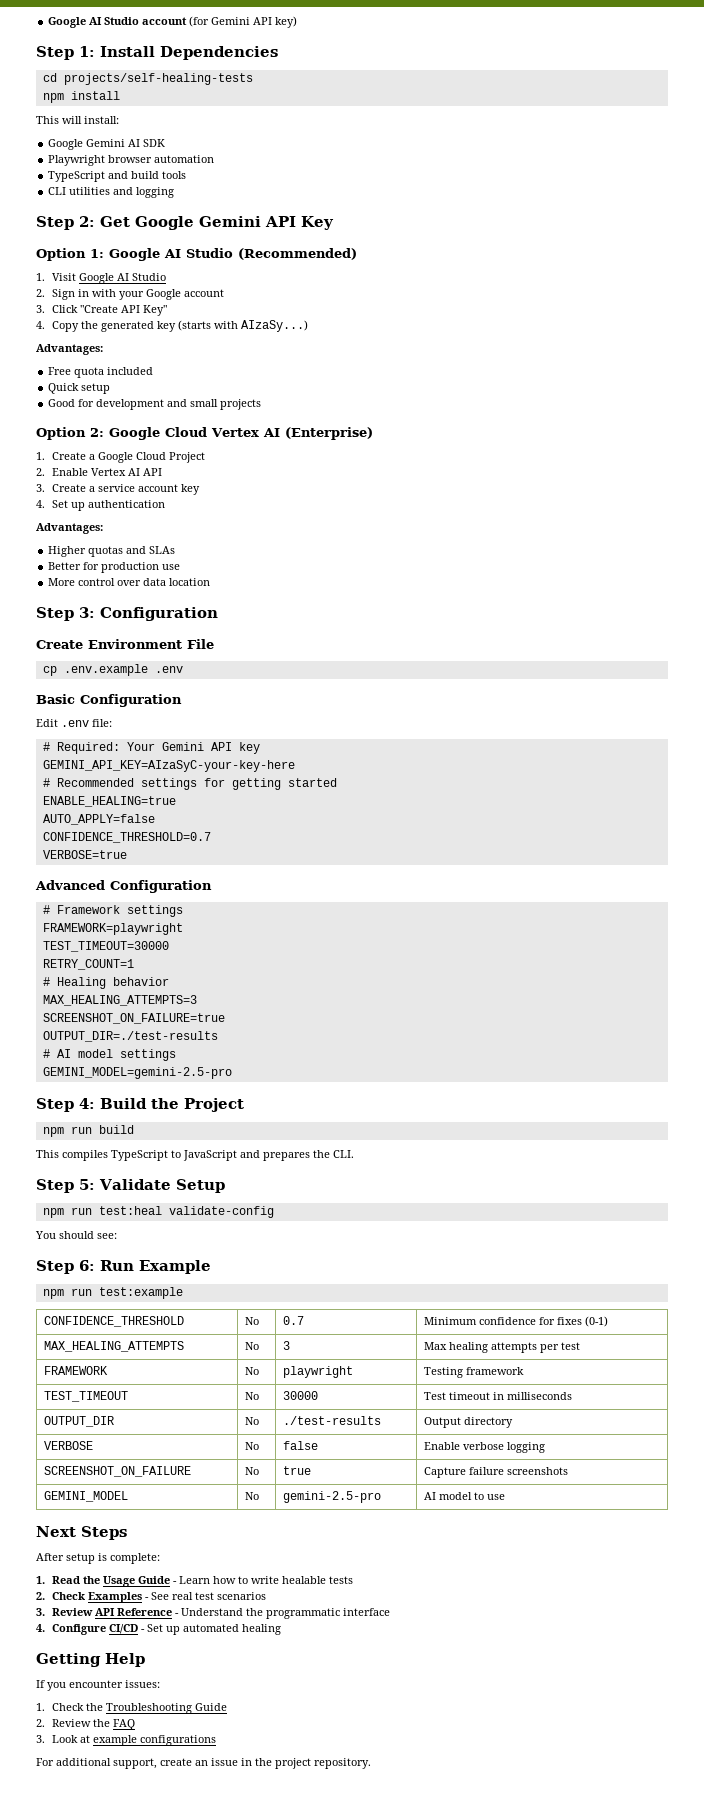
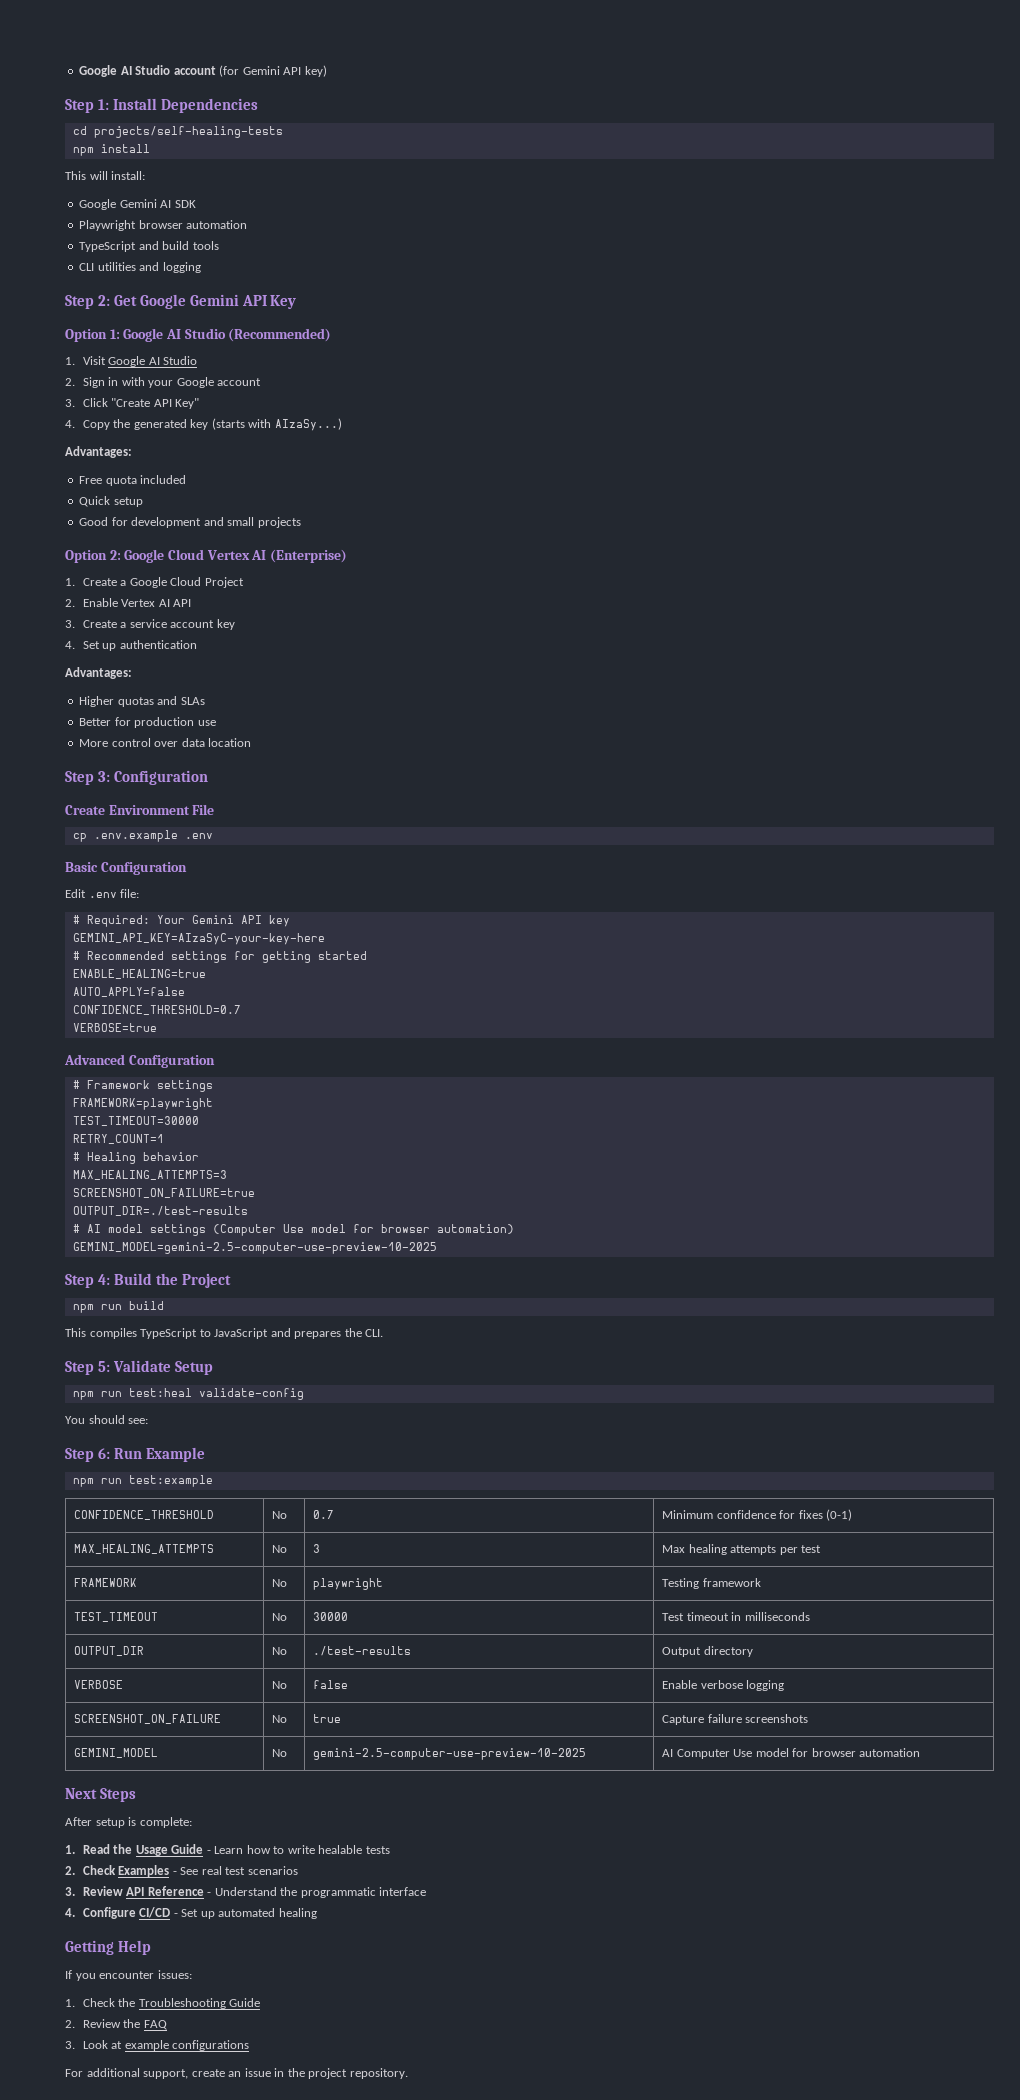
- # AI model settings
- GEMINI_MODEL=gemini-2.5-pro
+ # AI model settings (Computer Use model for browser automation)
+ GEMINI_MODEL=gemini-2.5-computer-use-preview-10-2025
- GEMINI_MODEL | No | gemini-2.5-pro | AI model to use
+ GEMINI_MODEL | No | gemini-2.5-computer-use-preview-10-2025 | AI Computer Use model for browser automation

